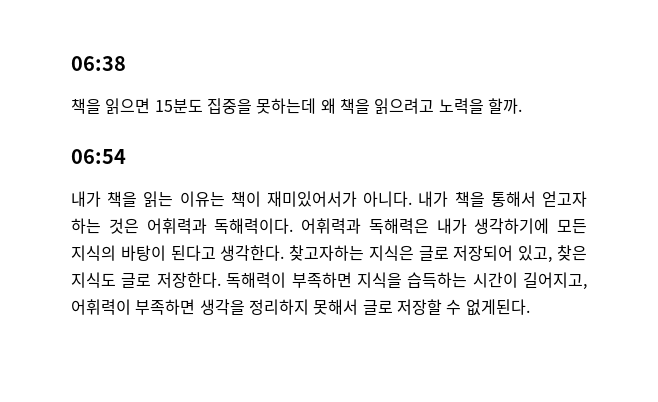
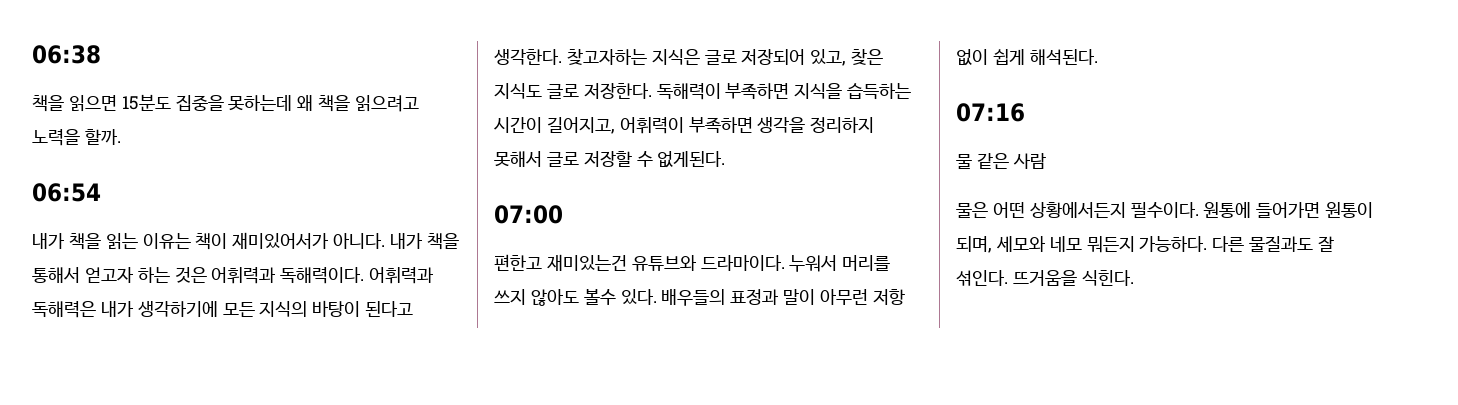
+ 07:00
+ 편한고 재미있는건 유튜브와 드라마이다. 누워서 머리를 쓰지 않아도 볼수 있다. 배우들의 표정과 말이 아무런 저항 없이 쉽게 해석된다.
+ 07:16
+ 물 같은 사람
+ 물은 어떤 상황에서든지 필수이다. 원통에 들어가면 원통이 되며, 세모와 네모 뭐든지 가능하다. 다른 물질과도 잘 섞인다. 뜨거움을 식힌다.

